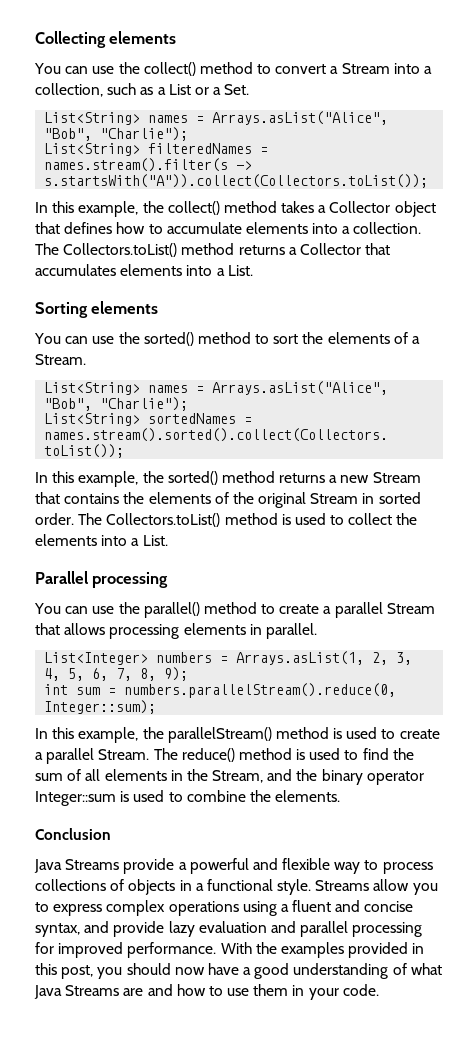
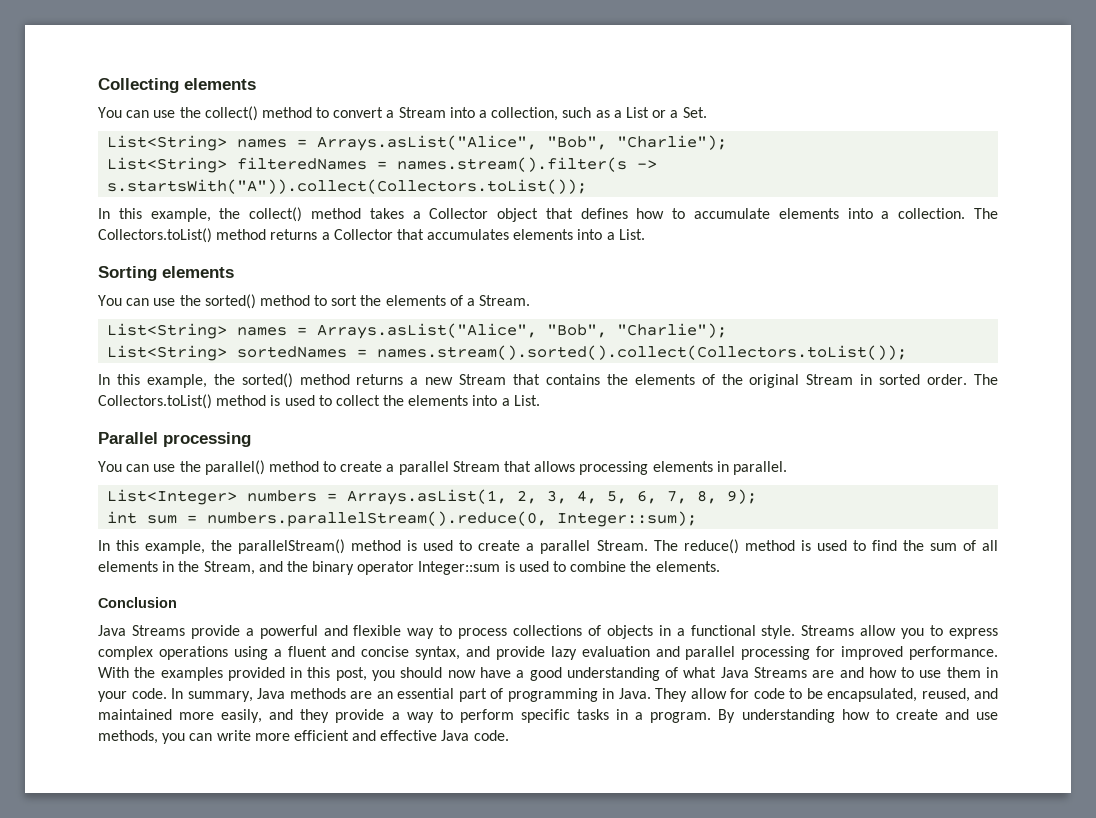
+ In summary, Java methods are an essential part of programming in Java. They allow for code to be encapsulated, reused, and maintained more easily, and they provide a way to perform specific tasks in a program. By understanding how to create and use methods, you can write more efficient and effective Java code.

